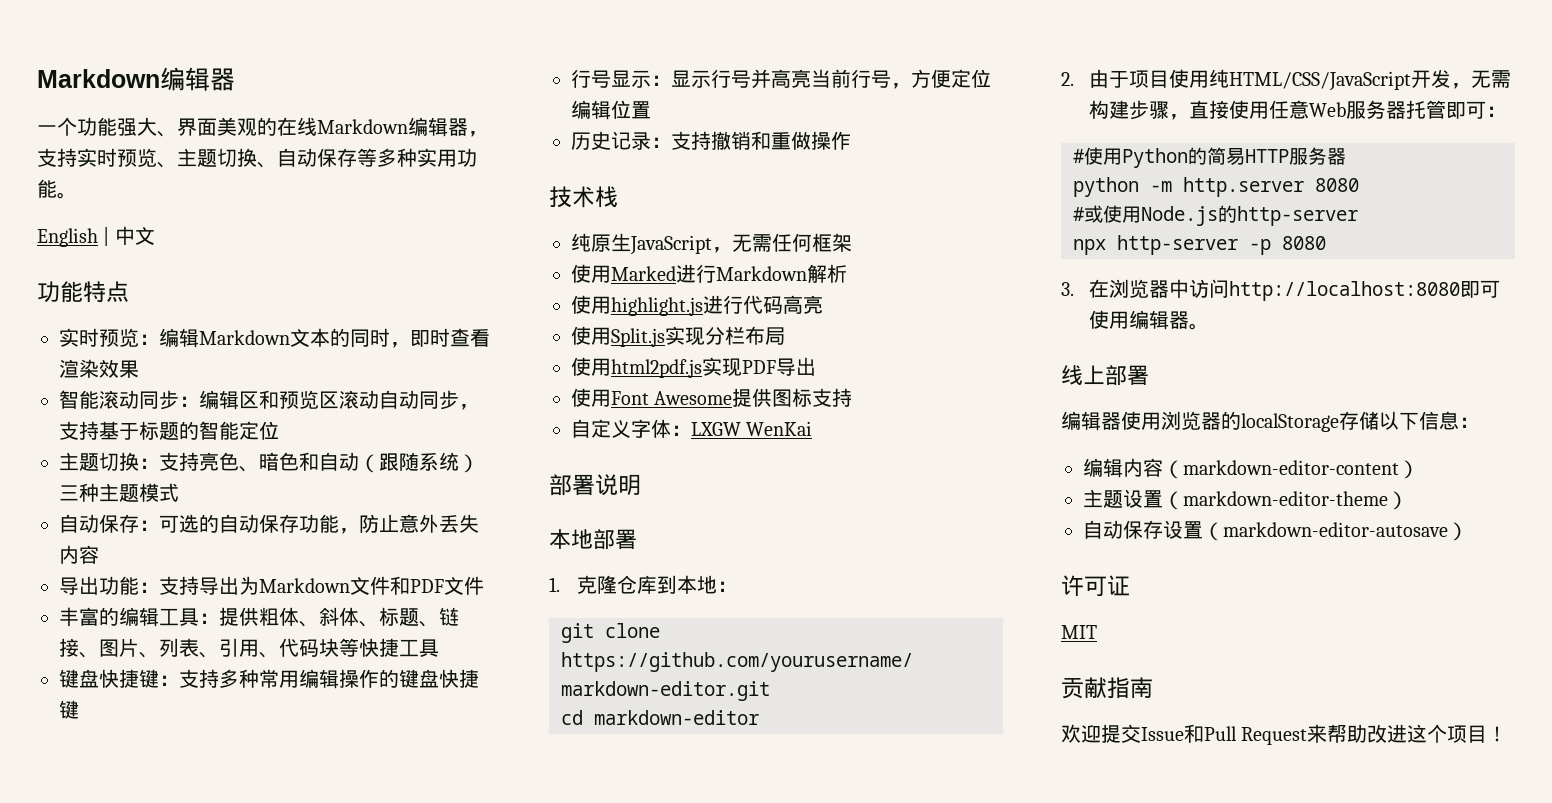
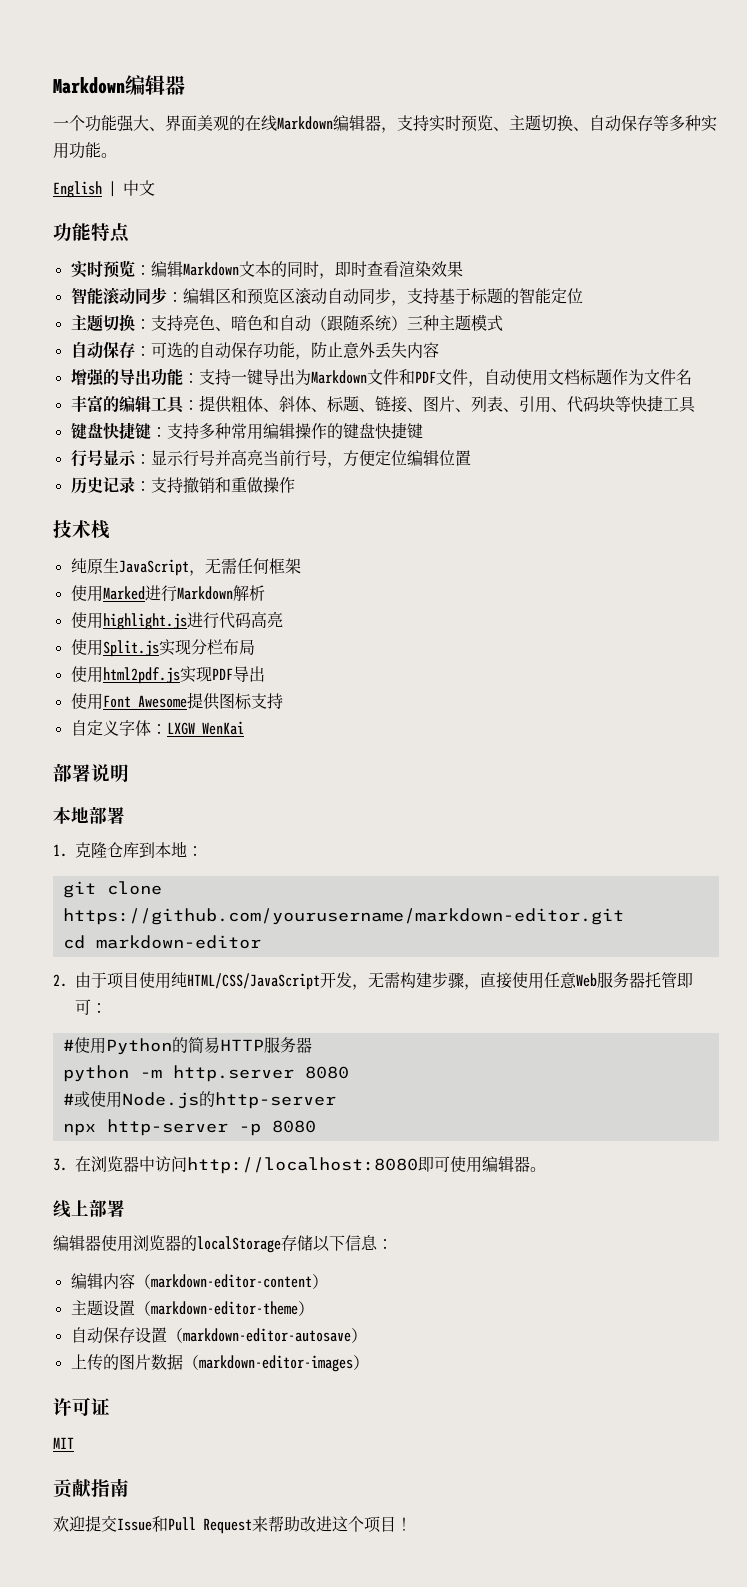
- 导出功能：支持导出为Markdown文件和PDF文件
+ 增强的导出功能：支持一键导出为Markdown文件和PDF文件，自动使用文档标题作为文件名
+ 上传的图片数据（markdown-editor-images）

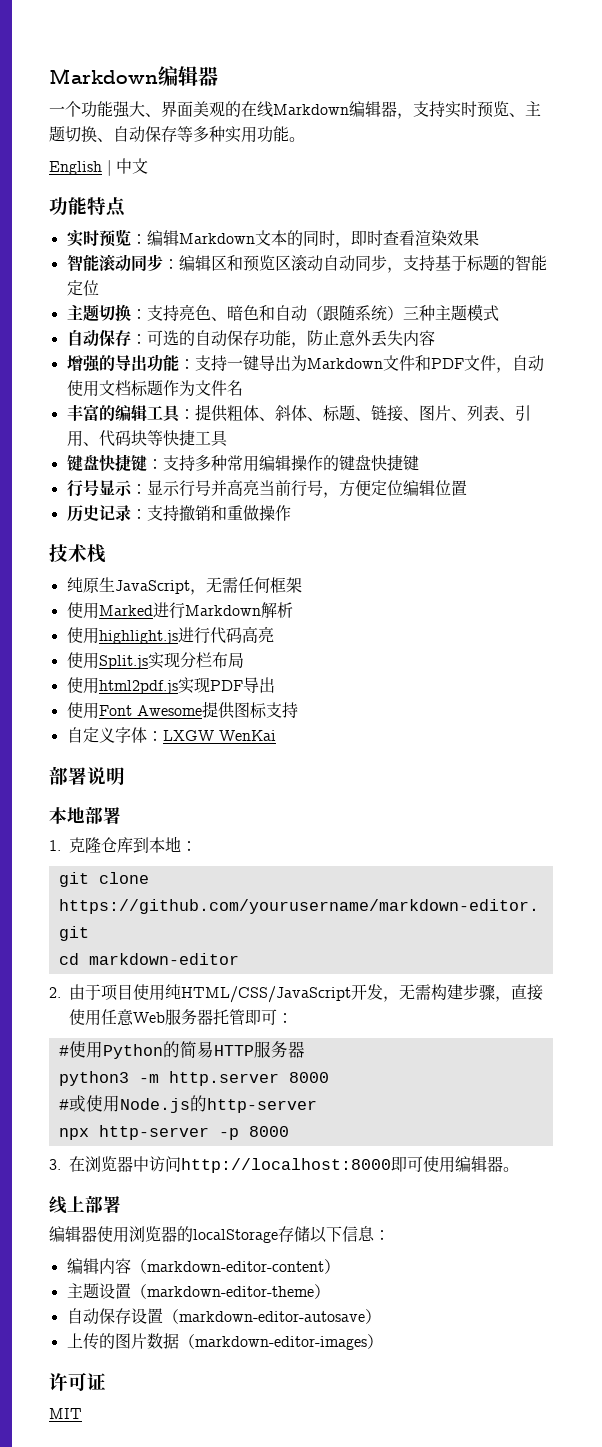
- python -m http.server 8080
+ python3 -m http.server 8000
- npx http-server -p 8080
+ npx http-server -p 8000
- 3.在浏览器中访问http://localhost:8080即可使用编辑器。
+ 3.在浏览器中访问http://localhost:8000即可使用编辑器。
- 贡献指南
- 欢迎提交Issue和Pull Request来帮助改进这个项目！

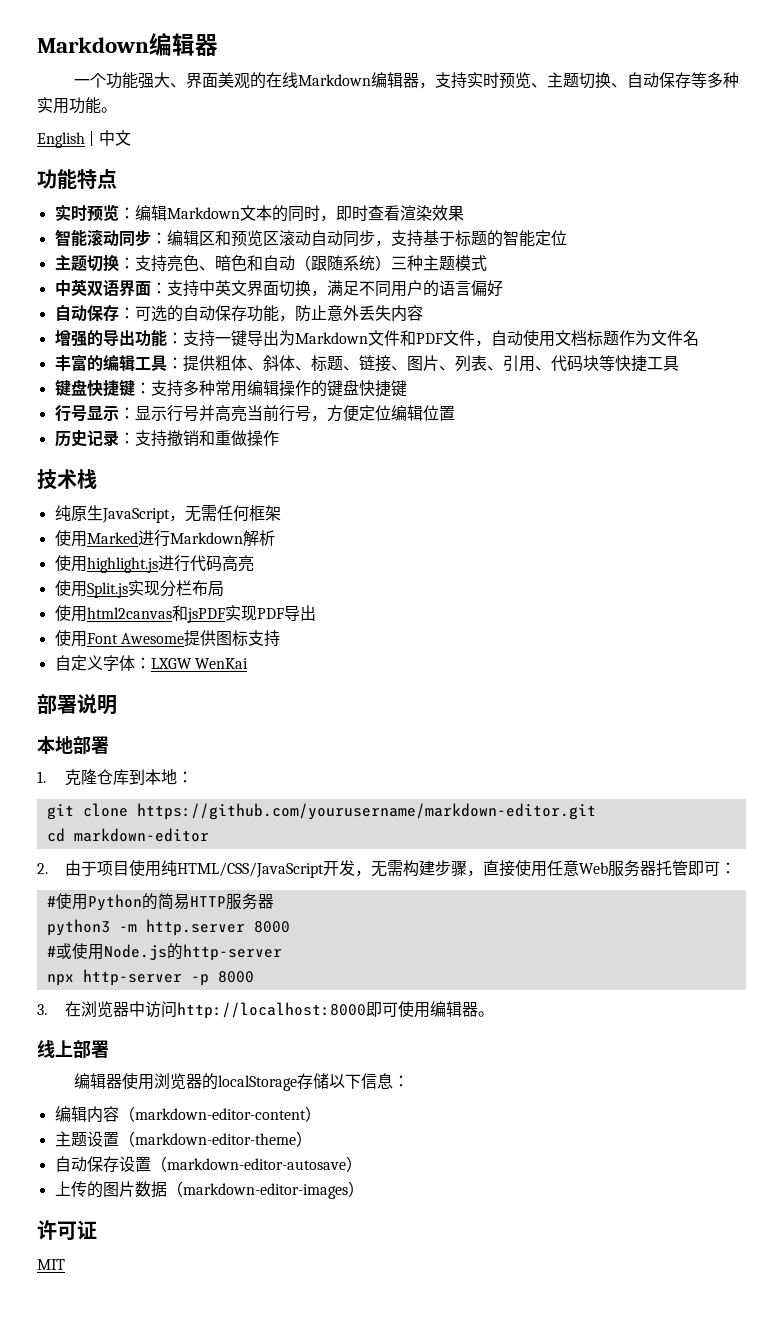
+ 中英双语界面：支持中英文界面切换，满足不同用户的语言偏好
- 使用html2pdf.js实现PDF导出
+ 使用html2canvas和jsPDF实现PDF导出

